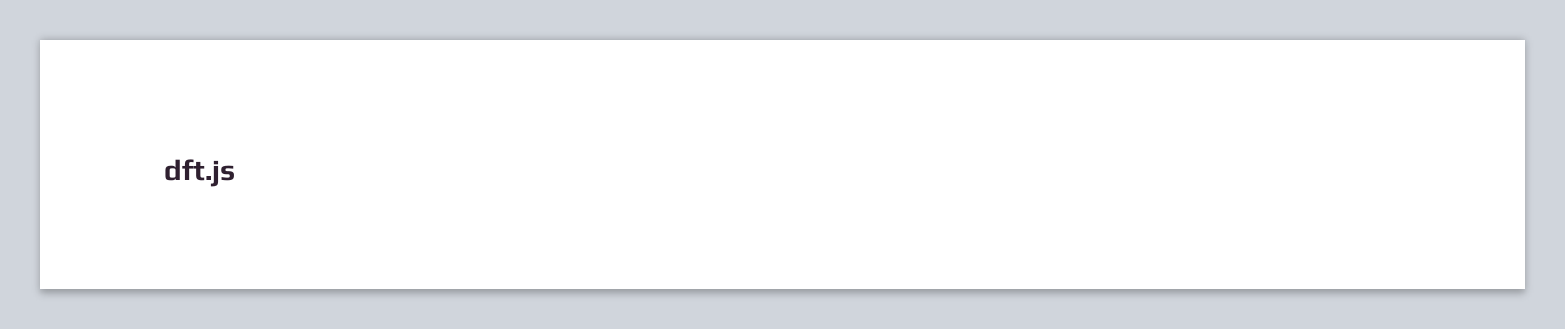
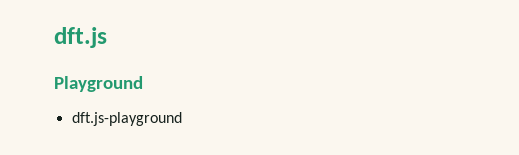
+ Playground
+ dft.js-playground

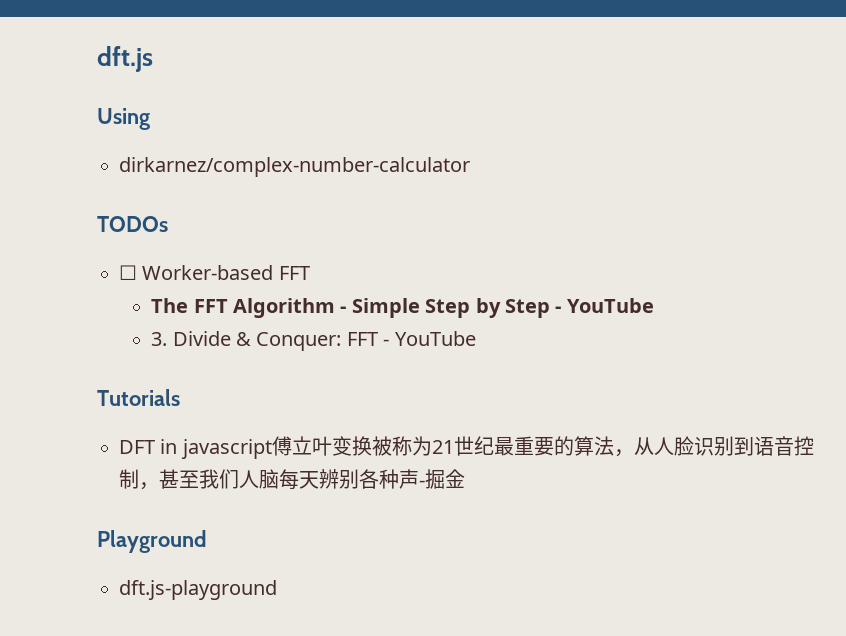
+ Using
+ dirkarnez/complex-number-calculator
+ TODOs
+ ☐ Worker-based FFT
+ The FFT Algorithm - Simple Step by Step - YouTube
+ 3. Divide & Conquer: FFT - YouTube
+ Tutorials
+ DFT in javascript傅立叶变换被称为21世纪最重要的算法，从人脸识别到语音控制，甚至我们人脑每天辨别各种声-掘金

